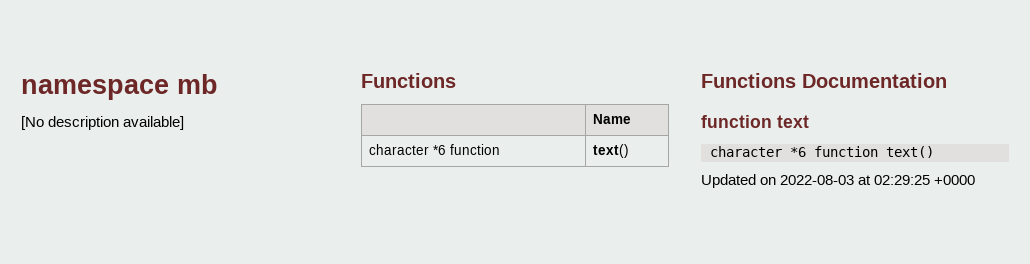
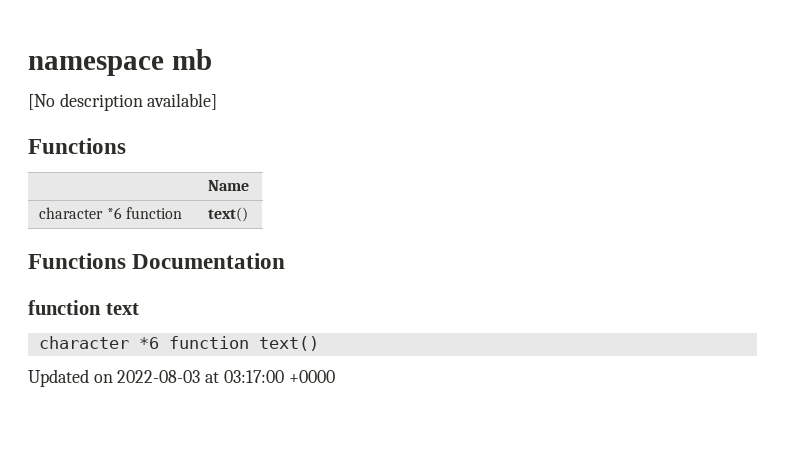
- Updated on 2022-08-03 at 02:29:25 +0000
+ Updated on 2022-08-03 at 03:17:00 +0000

